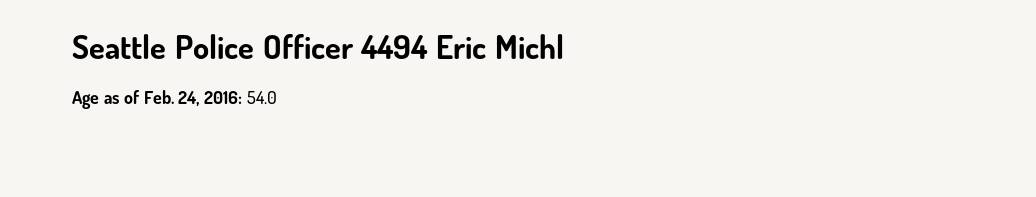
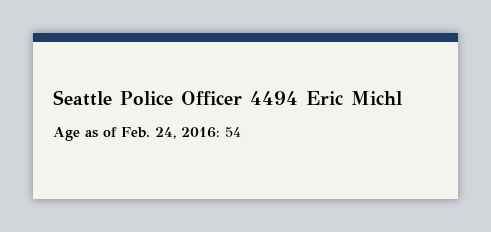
- Age as of Feb. 24, 2016: 54.0
+ Age as of Feb. 24, 2016: 54

